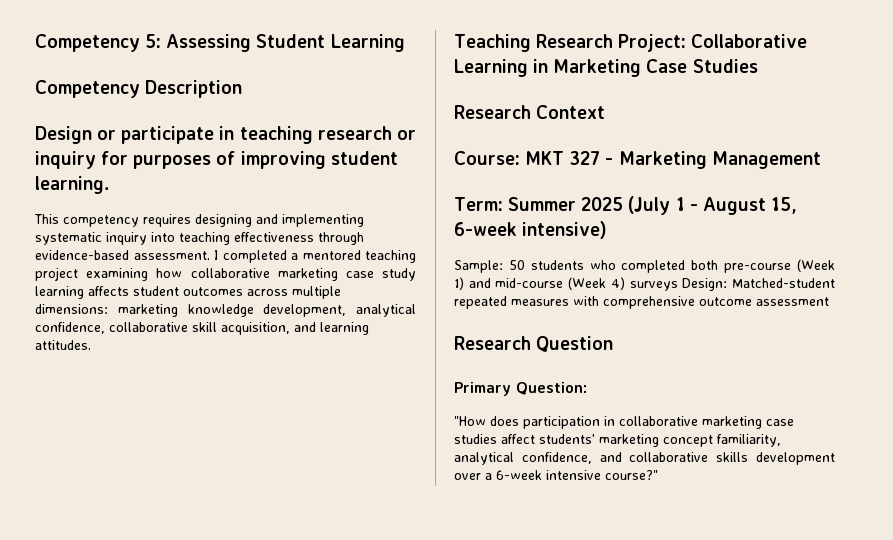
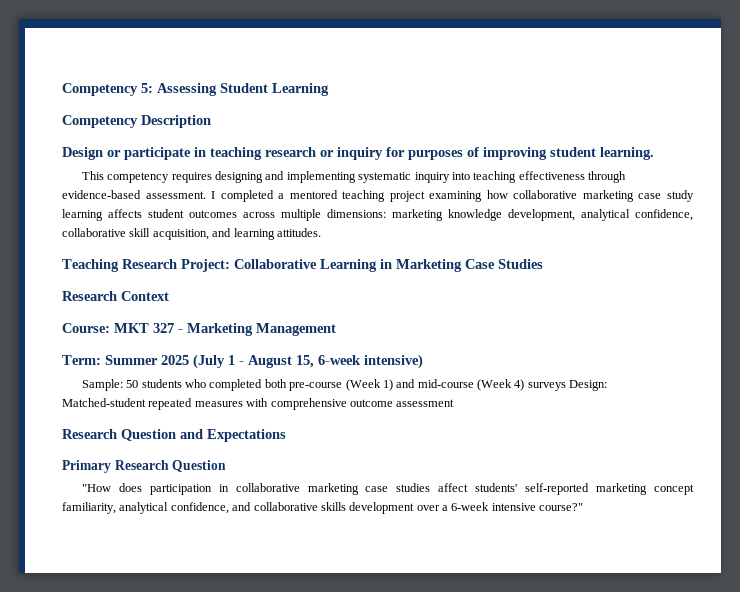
- Research Question
+ Research Question and Expectations
- Primary Question:
+ Primary Research Question
- "How does participation in collaborative marketing case studies affect students' marketing concept familiarity, analytical confidence, and collaborative skills development over a 6-week intensive course?"
+ "How does participation in collaborative marketing case studies affect students' self-reported marketing concept familiarity, analytical confidence, and collaborative skills development over a 6-week intensive course?"

